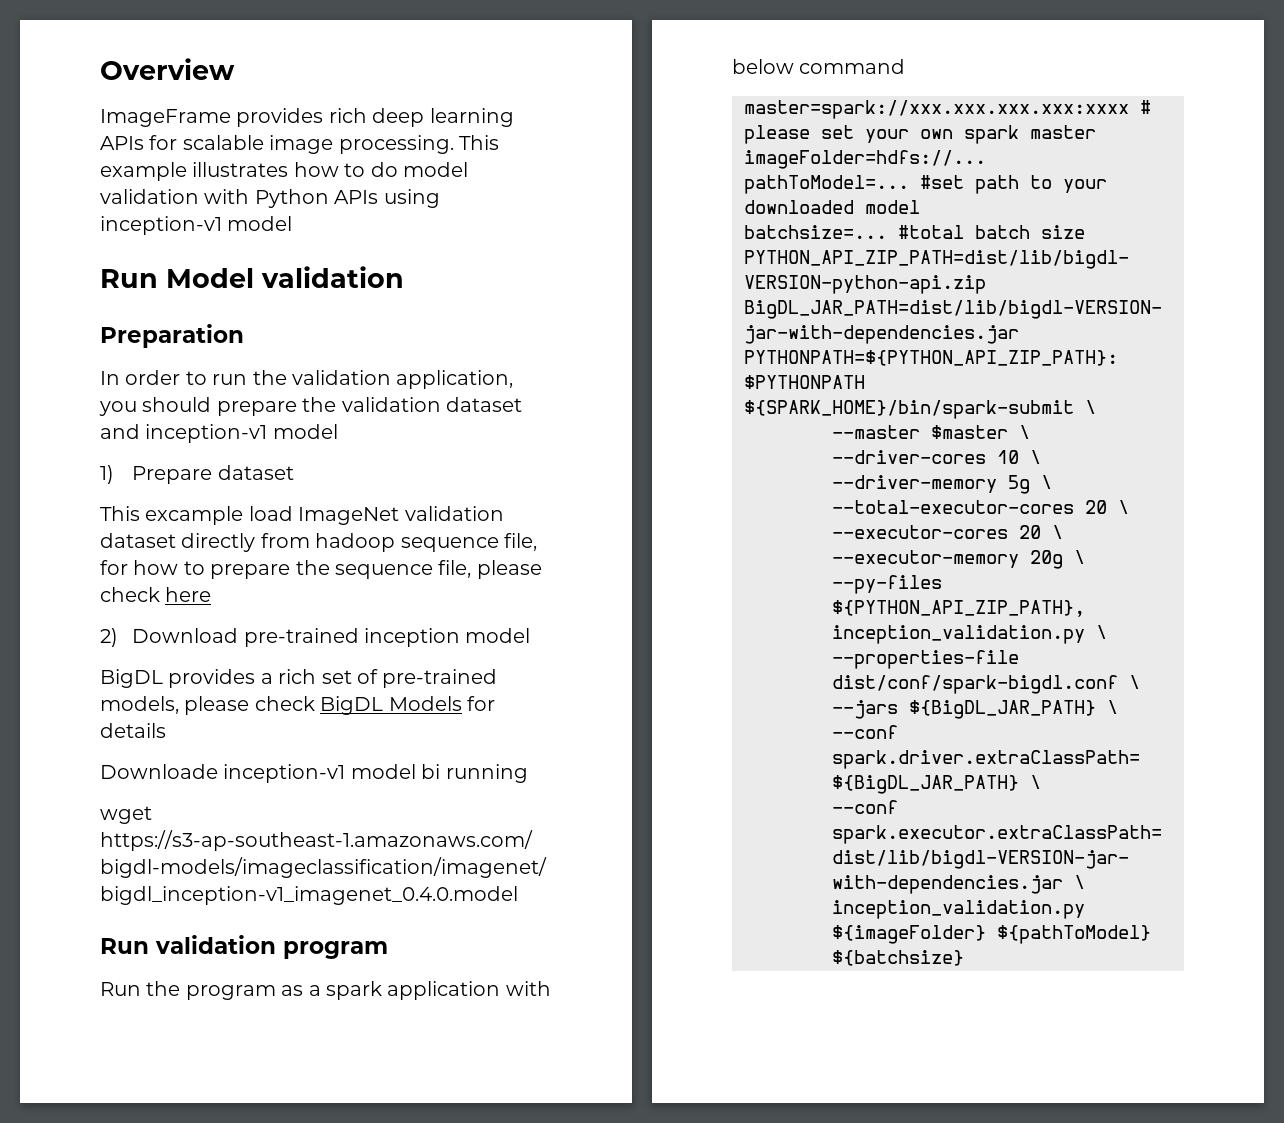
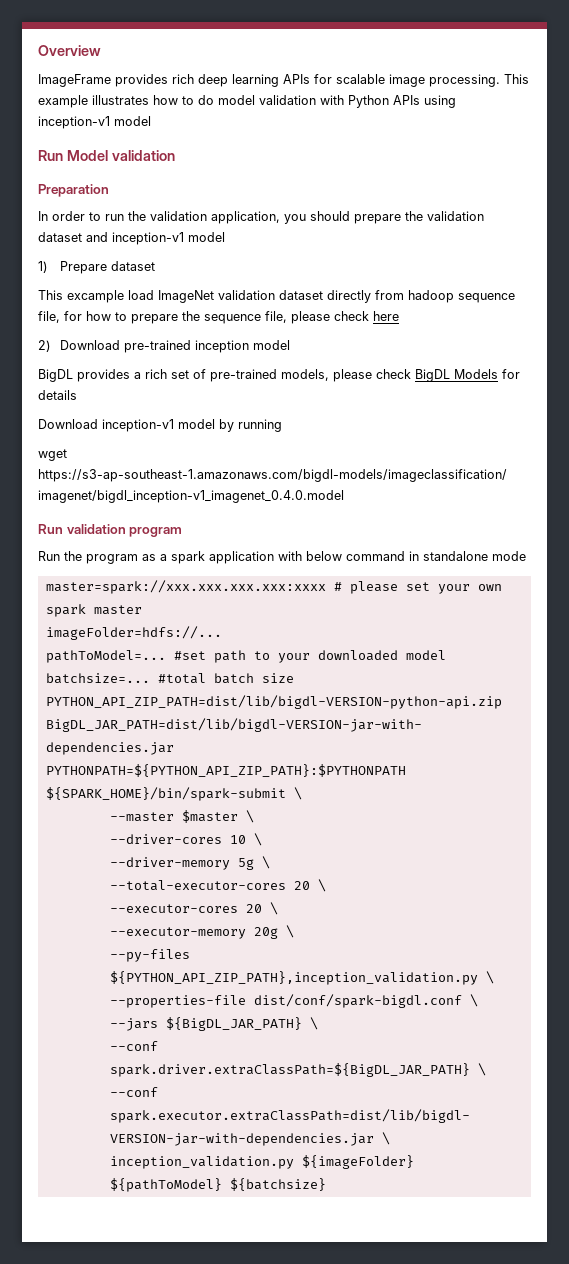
- Downloade inception-v1 model bi running
+ Download inception-v1 model by running
- Run the program as a spark application with below command
+ Run the program as a spark application with below command in standalone mode

